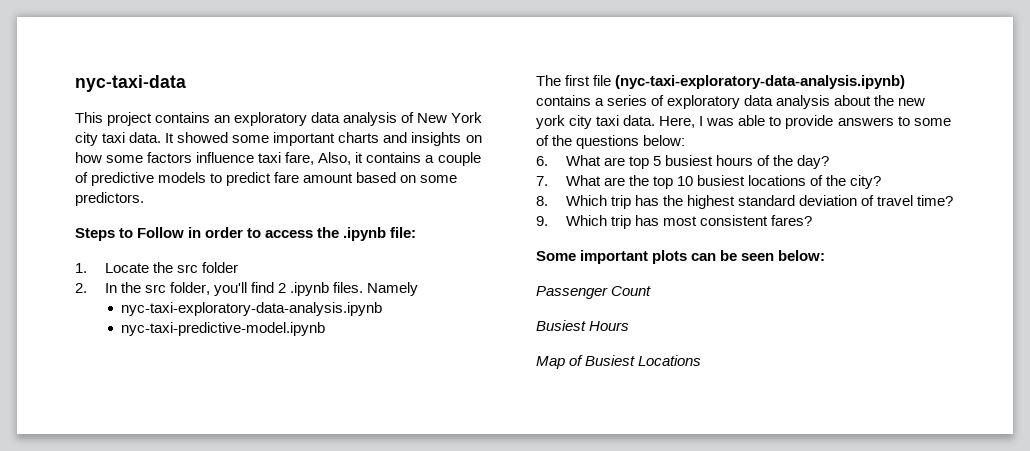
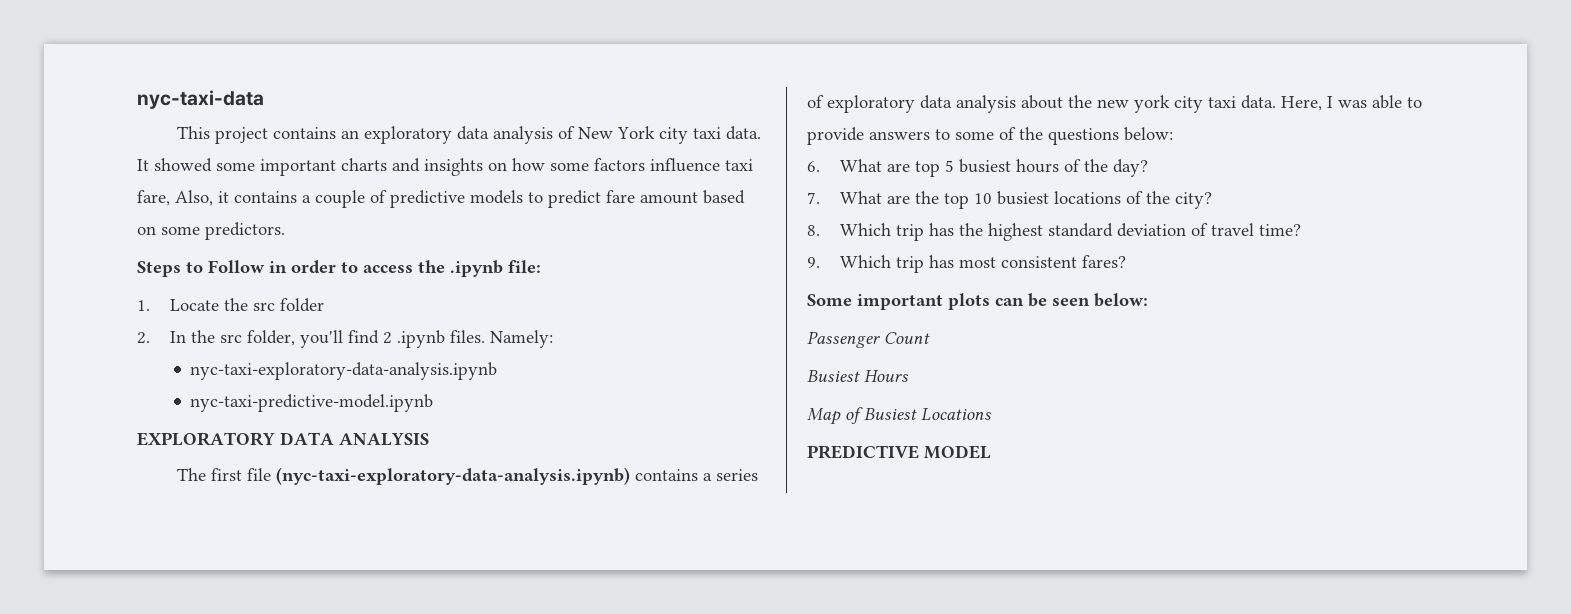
- Namely
+ Namely:
+ EXPLORATORY DATA ANALYSIS
+ PREDICTIVE MODEL

